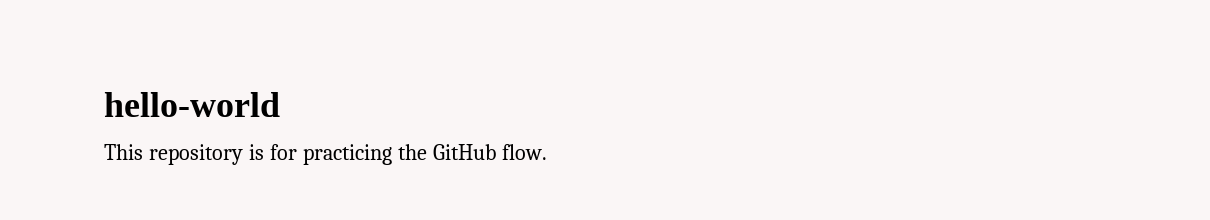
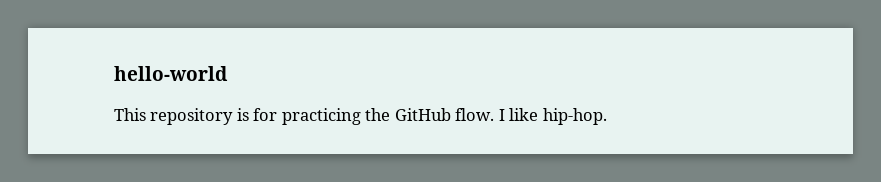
+ I like hip-hop.

